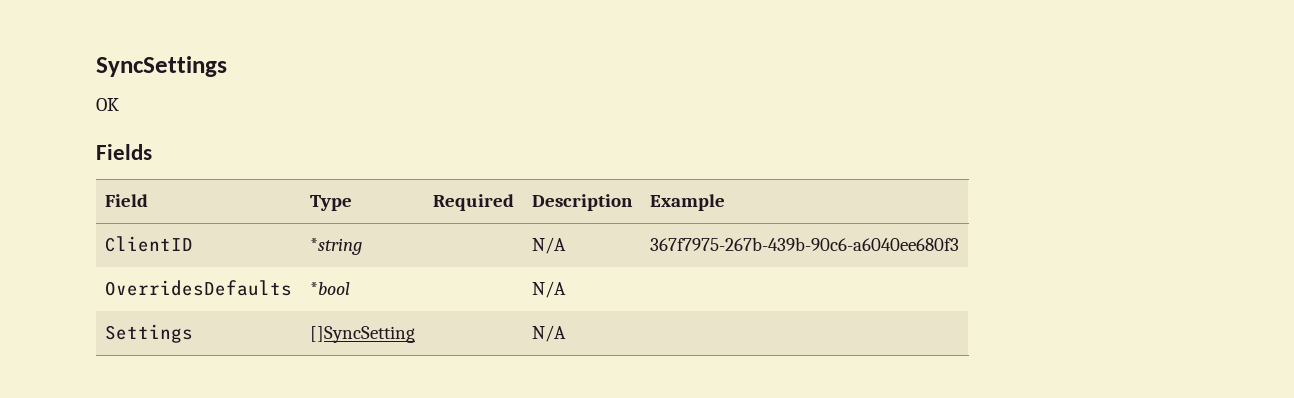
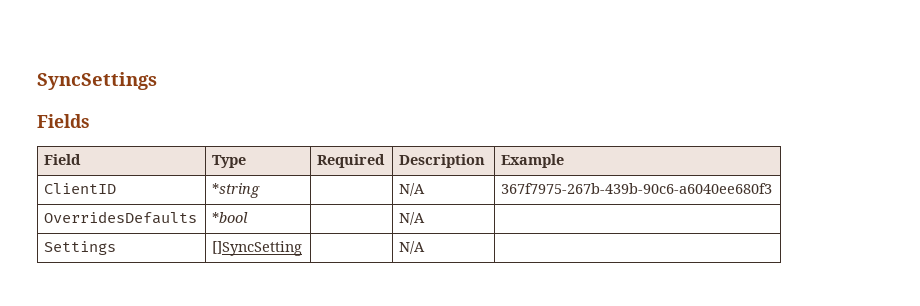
- OK

